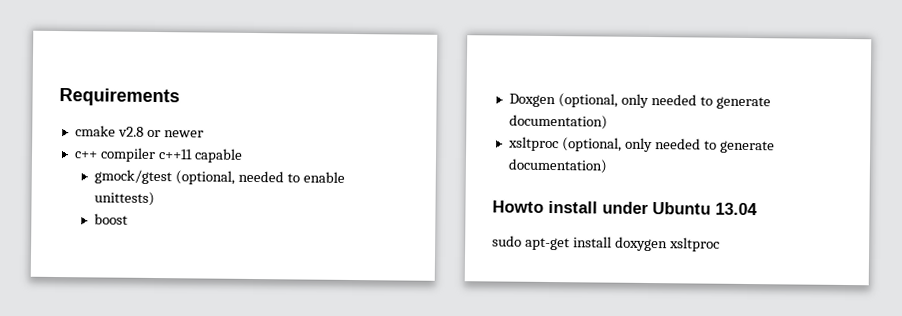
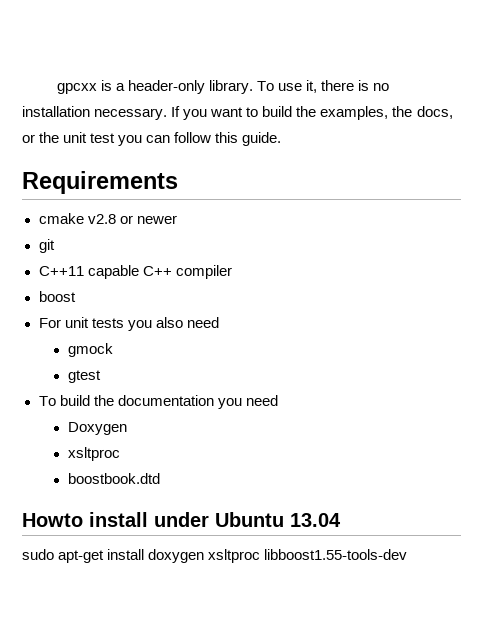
+ gpcxx is a header-only library. To use it, there is no installation necessary. If you want to build the examples, the docs, or the unit test you can follow this guide.
- c++ compiler c++11 capable
- gmock/gtest (optional, needed to enable unittests)
+ git
+ C++11 capable C++ compiler
  boost
- Doxgen (optional, only needed to generate documentation)
- xsltproc (optional, only needed to generate documentation)
+ For unit tests you also need
+ gmock
+ gtest
+ To build the documentation you need
+ Doxygen
+ xsltproc
+ boostbook.dtd
- sudo apt-get install doxygen xsltproc
+ sudo apt-get install doxygen xsltproc libboost1.55-tools-dev

